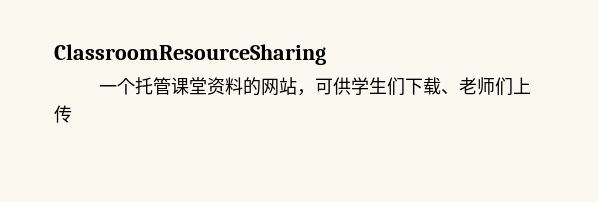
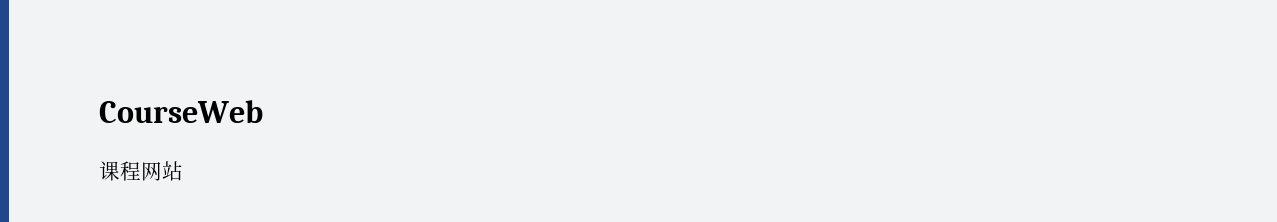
- ClassroomResourceSharing
- 一个托管课堂资料的网站，可供学生们下载、老师们上传
+ CourseWeb
+ 课程网站

